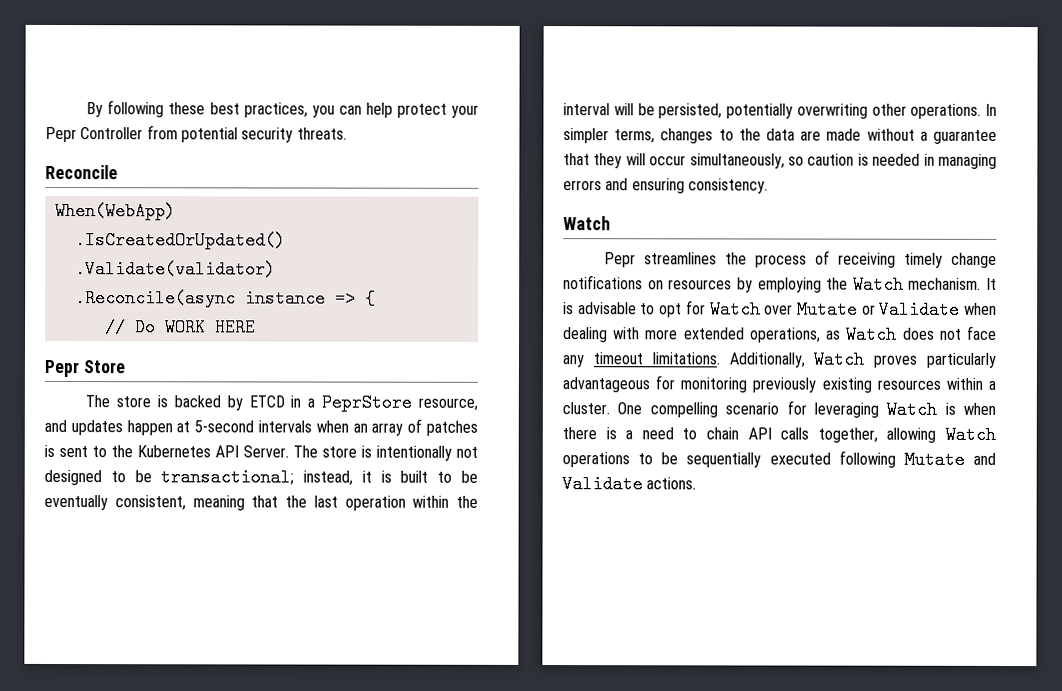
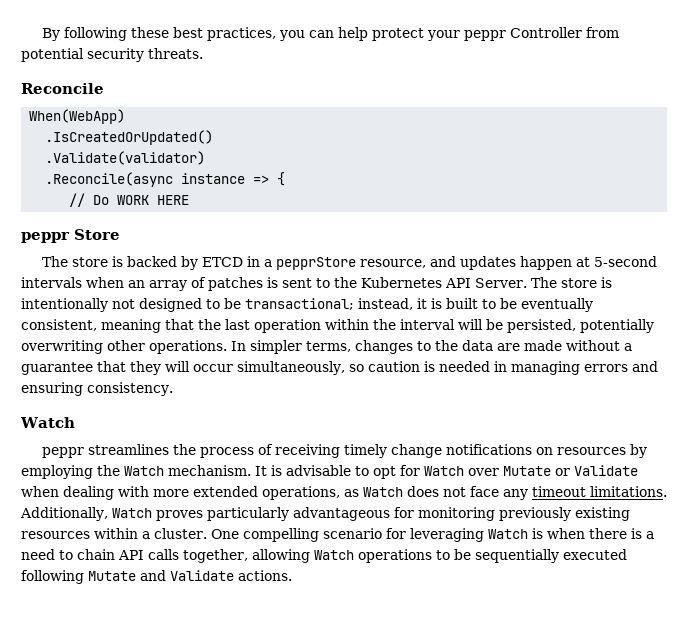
- By following these best practices, you can help protect your Pepr Controller from potential security threats.
+ By following these best practices, you can help protect your peppr Controller from potential security threats.
- Pepr Store
+ peppr Store
- The store is backed by ETCD in a PeprStore resource, and updates happen at 5-second intervals when an array of patches is sent to the Kubernetes API Server.
+ The store is backed by ETCD in a pepprStore resource, and updates happen at 5-second intervals when an array of patches is sent to the Kubernetes API Server.
- Pepr streamlines the process of receiving timely change notifications on resources by employing the Watch mechanism.
+ peppr streamlines the process of receiving timely change notifications on resources by employing the Watch mechanism.

